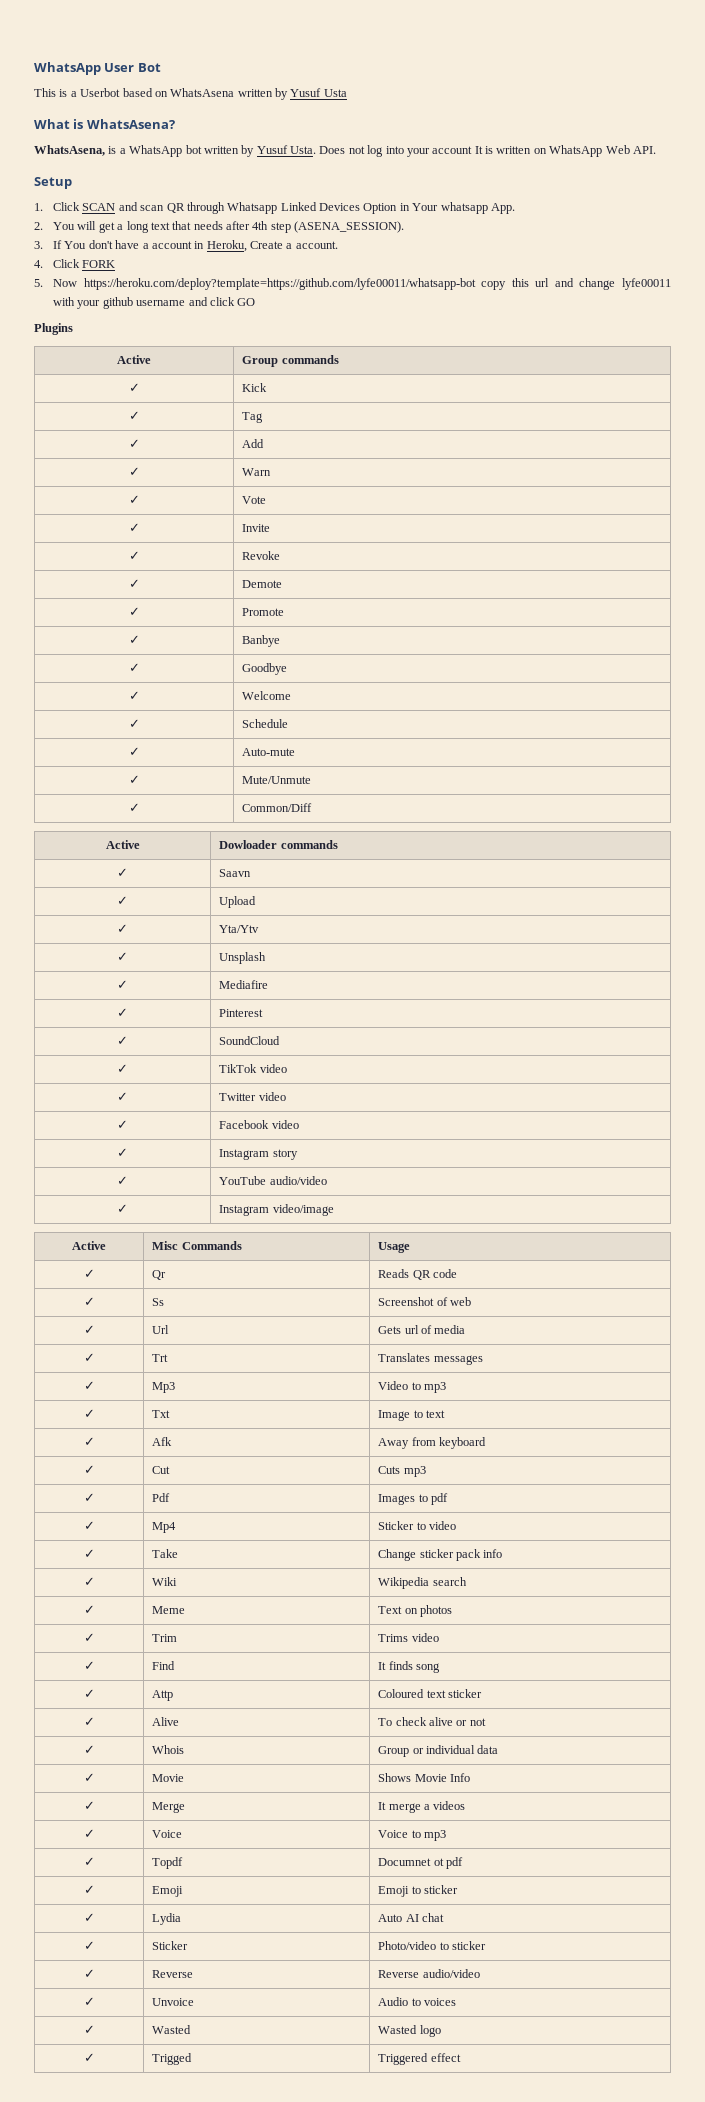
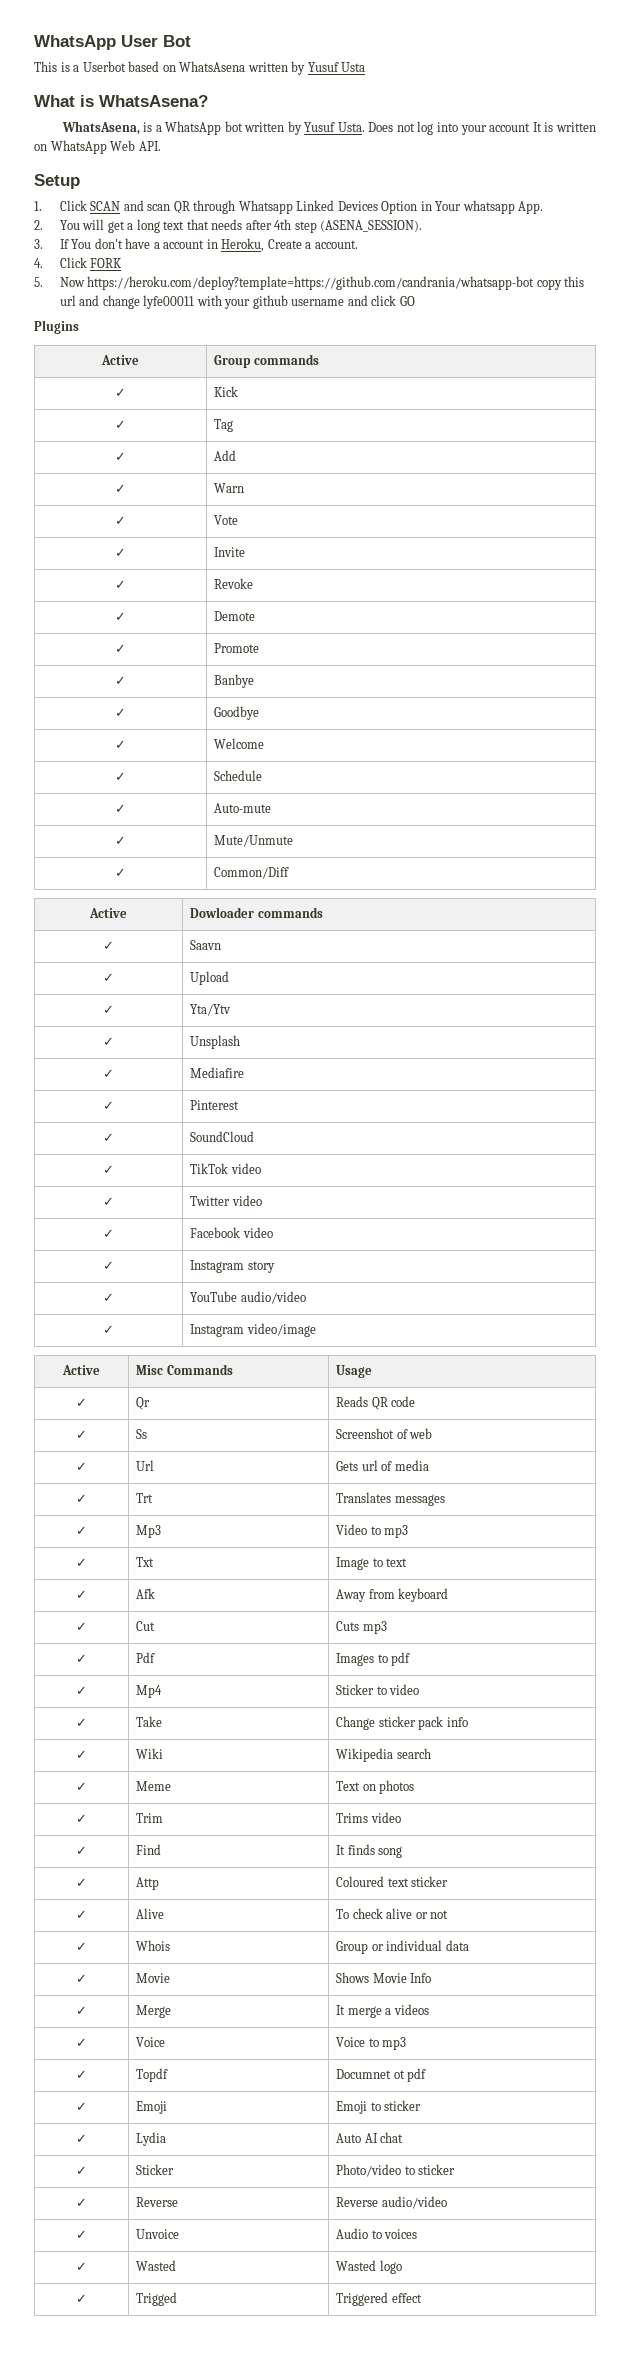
- 5. Now https://heroku.com/deploy?template=https://github.com/lyfe00011/whatsapp-bot copy this url and change lyfe00011 with your github username and click GO
+ 5. Now https://heroku.com/deploy?template=https://github.com/candrania/whatsapp-bot copy this url and change lyfe00011 with your github username and click GO

